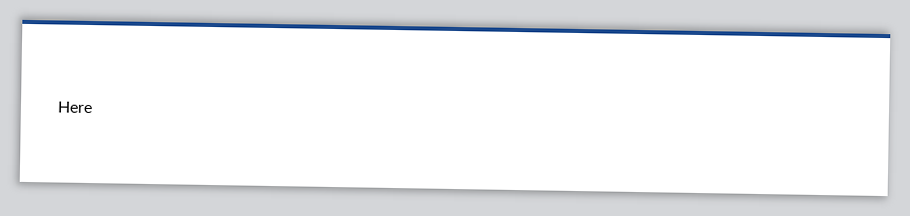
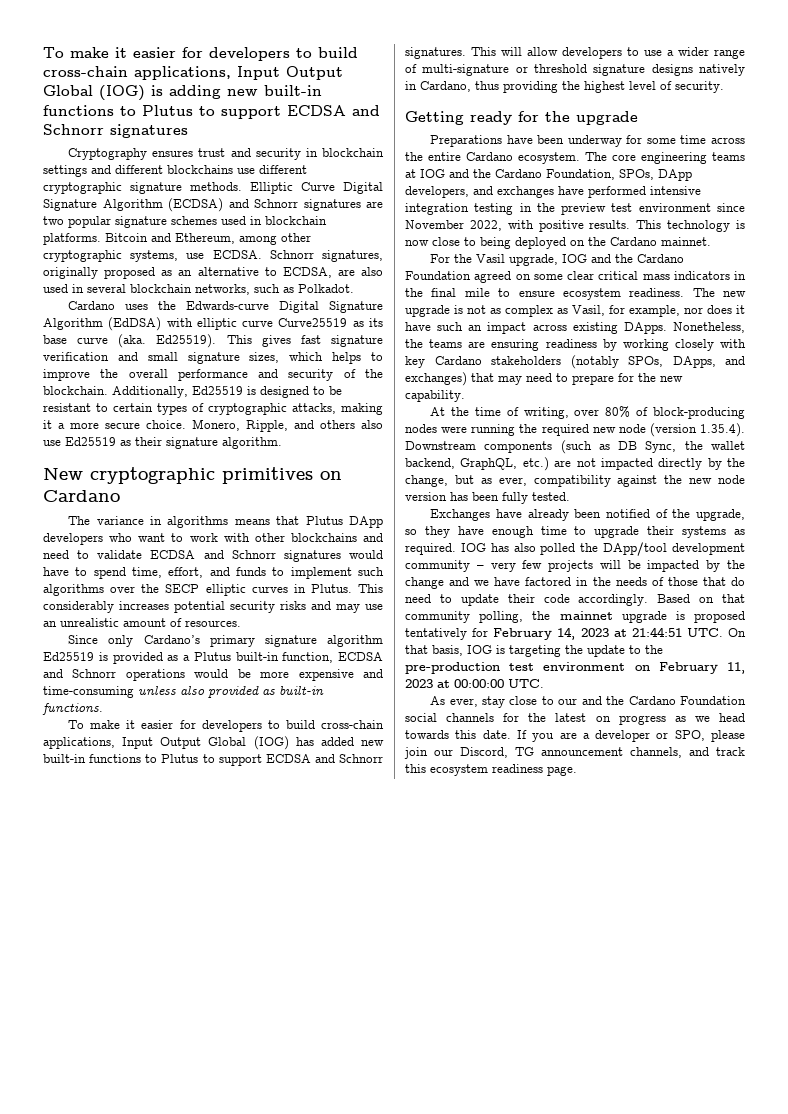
- Here
+ To make it easier for developers to build cross-chain applications, Input Output Global (IOG) is adding new built-in functions to Plutus to support ECDSA and Schnorr signatures
+ Cryptography ensures trust and security in blockchain settings and different blockchains use different cryptographic signature methods. Elliptic Curve Digital Signature Algorithm (ECDSA) and Schnorr signatures are two popular signature schemes used in blockchain platforms. Bitcoin and Ethereum, among other cryptographic systems, use ECDSA. Schnorr signatures, originally proposed as an alternative to ECDSA, are also used in several blockchain networks, such as Polkadot.
+ Cardano uses the Edwards-curve Digital Signature Algorithm (EdDSA) with elliptic curve Curve25519 as its base curve (aka. Ed25519). This gives fast signature verification and small signature sizes, which helps to improve the overall performance and security of the blockchain. Additionally, Ed25519 is designed to be resistant to certain types of cryptographic attacks, making it a more secure choice. Monero, Ripple, and others also use Ed25519 as their signature algorithm.
+ New cryptographic primitives on Cardano
+ The variance in algorithms means that Plutus DApp developers who want to work with other blockchains and need to validate ECDSA and Schnorr signatures would have to spend time, effort, and funds to implement such algorithms over the SECP elliptic curves in Plutus. This considerably increases potential security risks and may use an unrealistic amount of resources.
+ Since only Cardano’s primary signature algorithm Ed25519 is provided as a Plutus built-in function, ECDSA and Schnorr operations would be more expensive and time-consuming unless also provided as built-in functions.
+ To make it easier for developers to build cross-chain applications, Input Output Global (IOG) has added new built-in functions to Plutus to support ECDSA and Schnorr signatures. This will allow developers to use a wider range of multi-signature or threshold signature designs natively in Cardano, thus providing the highest level of security.
+ Getting ready for the upgrade
+ Preparations have been underway for some time across the entire Cardano ecosystem. The core engineering teams at IOG and the Cardano Foundation, SPOs, DApp developers, and exchanges have performed intensive integration testing in the preview test environment since November 2022, with positive results. This technology is now close to being deployed on the Cardano mainnet.
+ For the Vasil upgrade, IOG and the Cardano Foundation agreed on some clear critical mass indicators in the final mile to ensure ecosystem readiness. The new upgrade is not as complex as Vasil, for example, nor does it have such an impact across existing DApps. Nonetheless, the teams are ensuring readiness by working closely with key Cardano stakeholders (notably SPOs, DApps, and exchanges) that may need to prepare for the new capability.
+ At the time of writing, over 80% of block-producing nodes were running the required new node (version 1.35.4). Downstream components (such as DB Sync, the wallet backend, GraphQL, etc.) are not impacted directly by the change, but as ever, compatibility against the new node version has been fully tested.
+ Exchanges have already been notified of the upgrade, so they have enough time to upgrade their systems as required. IOG has also polled the DApp/tool development community – very few projects will be impacted by the change and we have factored in the needs of those that do need to update their code accordingly. Based on that community polling, the mainnet upgrade is proposed tentatively for February 14, 2023 at 21:44:51 UTC. On that basis, IOG is targeting the update to the pre-production test environment on February 11, 2023 at 00:00:00 UTC.
+ As ever, stay close to our and the Cardano Foundation social channels for the latest on progress as we head towards this date. If you are a developer or SPO, please join our Discord, TG announcement channels, and track this ecosystem readiness page.

